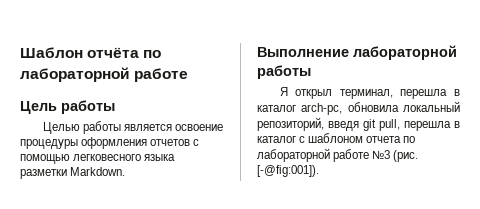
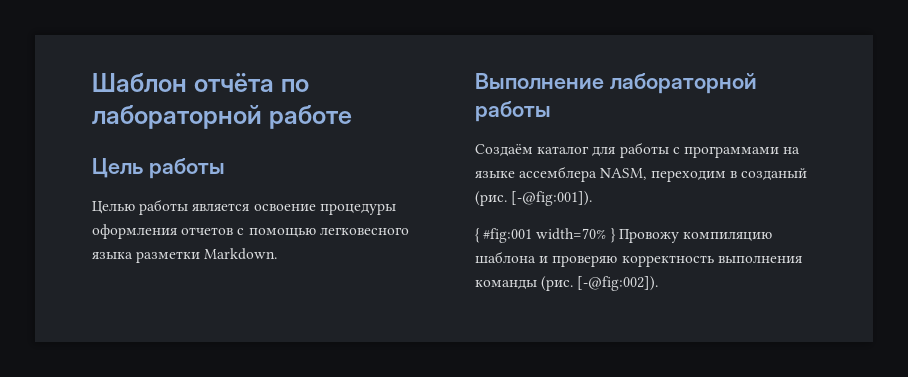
- Я открыл терминал, перешла в каталог arch-pc, обновила локальный репозиторий, введя git pull, перешла в каталог с шаблоном отчета по лабораторной работе №3 (рис. [-@fig:001]).
+ Создаём каталог для работы с программами на языке ассемблера NASM, переходим в созданый (рис. [-@fig:001]).
+ { #fig:001 width=70% } Провожу компиляцию шаблона и проверяю корректность выполнения команды (рис. [-@fig:002]).

